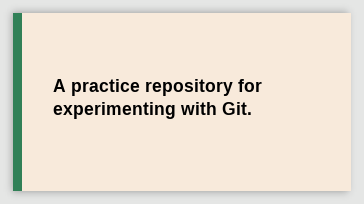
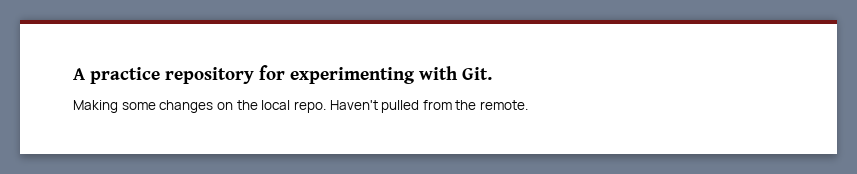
+ Making some changes on the local repo. Haven't pulled from the remote.

